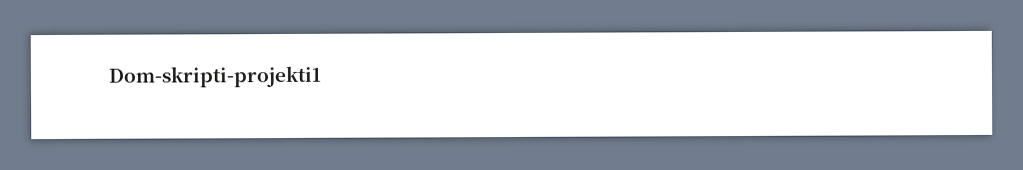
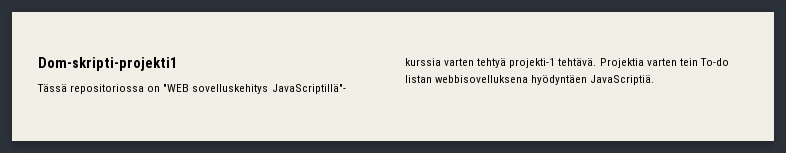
+ Tässä repositoriossa on "WEB sovelluskehitys JavaScriptillä"- kurssia varten tehtyä projekti-1 tehtävä. Projektia varten tein To-do listan webbisovelluksena hyödyntäen JavaScriptiä.

